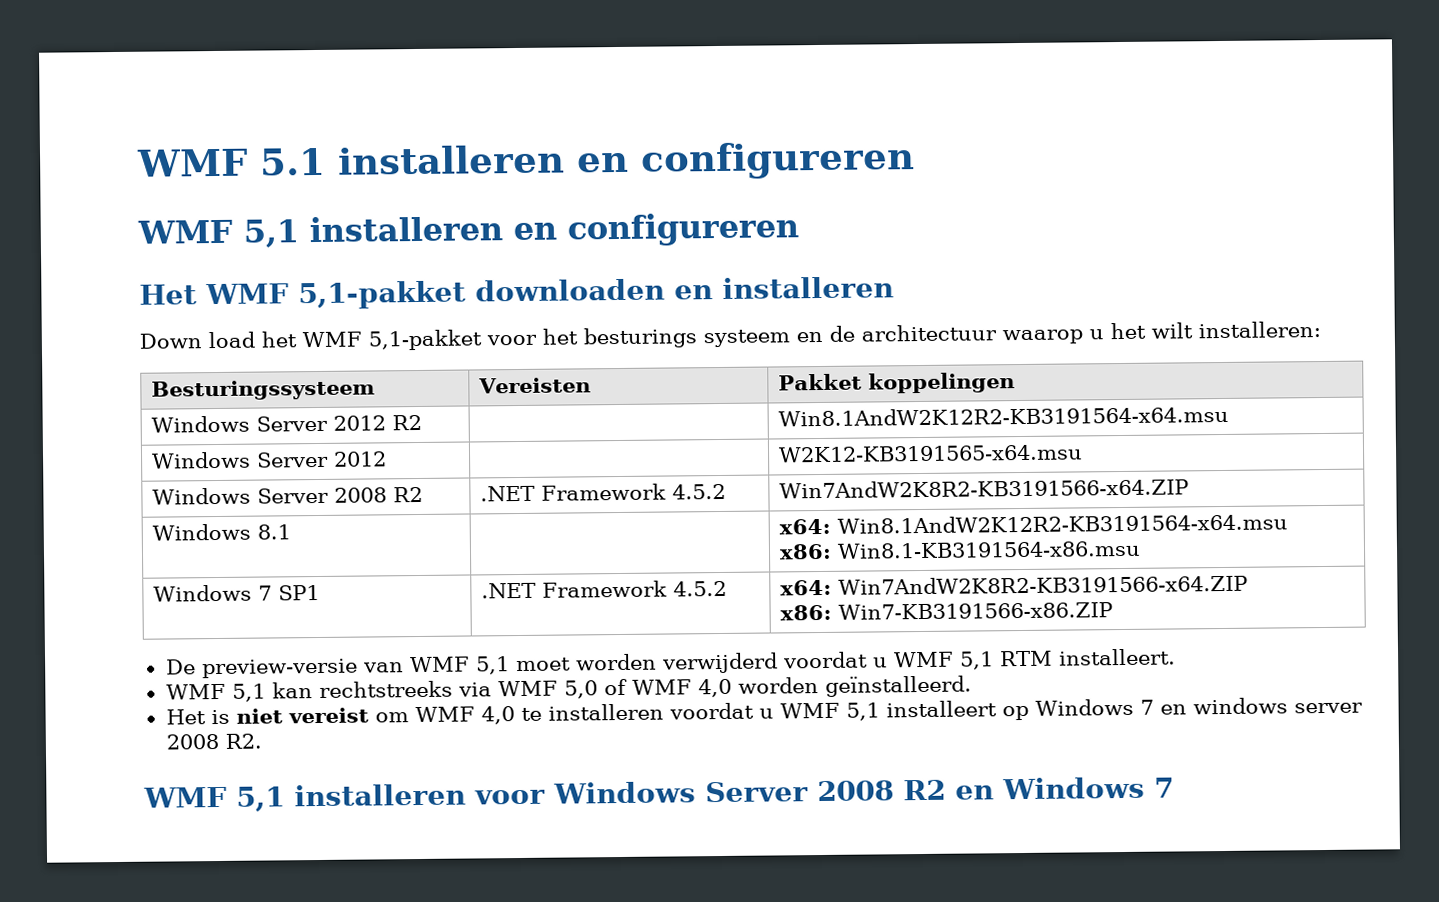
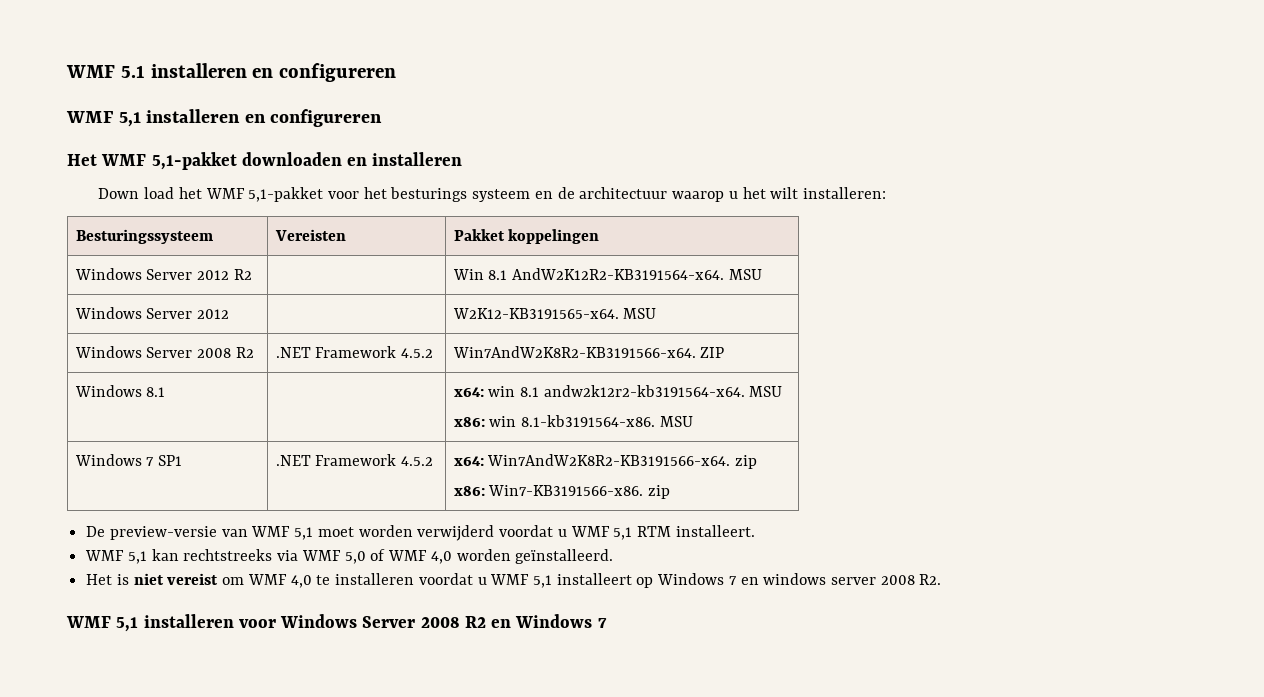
- Windows Server 2012 R2 | | Win8.1AndW2K12R2-KB3191564-x64.msu
+ Windows Server 2012 R2 | | Win 8.1 AndW2K12R2-KB3191564-x64. MSU
- Windows Server 2012 | | W2K12-KB3191565-x64.msu
+ Windows Server 2012 | | W2K12-KB3191565-x64. MSU
- Windows Server 2008 R2 | .NET Framework 4.5.2 | Win7AndW2K8R2-KB3191566-x64.ZIP
+ Windows Server 2008 R2 | .NET Framework 4.5.2 | Win7AndW2K8R2-KB3191566-x64. ZIP
- Windows 8.1 | | x64: Win8.1AndW2K12R2-KB3191564-x64.msu
- x86: Win8.1-KB3191564-x86.msu
+ Windows 8.1 | | x64: win 8.1 andw2k12r2-kb3191564-x64. MSU
+ x86: win 8.1-kb3191564-x86. MSU
- Windows 7 SP1 | .NET Framework 4.5.2 | x64: Win7AndW2K8R2-KB3191566-x64.ZIP
- x86: Win7-KB3191566-x86.ZIP
+ Windows 7 SP1 | .NET Framework 4.5.2 | x64: Win7AndW2K8R2-KB3191566-x64. zip
+ x86: Win7-KB3191566-x86. zip

